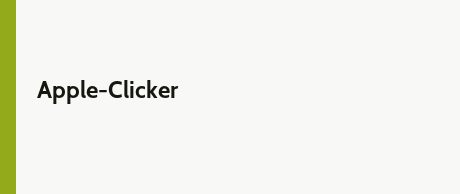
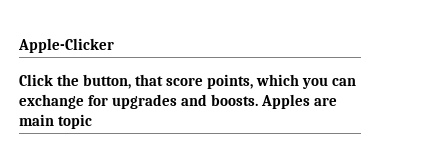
+ Click the button, that score points, which you can exchange for upgrades and boosts. Apples are main topic

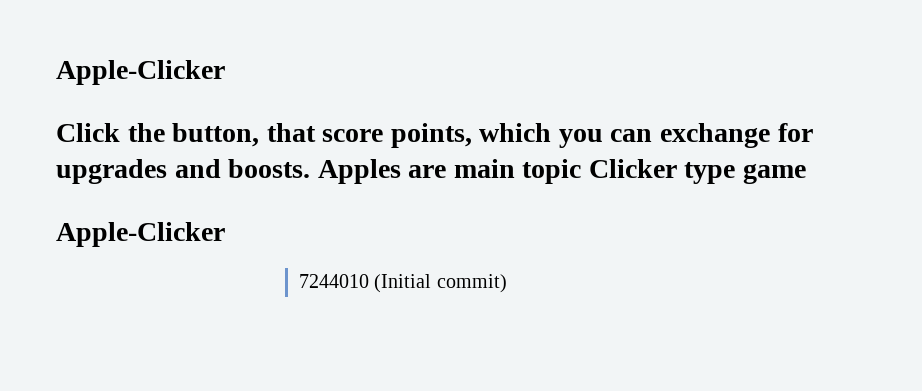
- Apples are main topic
+ Apples are main topic Clicker type game
+ Apple-Clicker
+ 7244010 (Initial commit)

